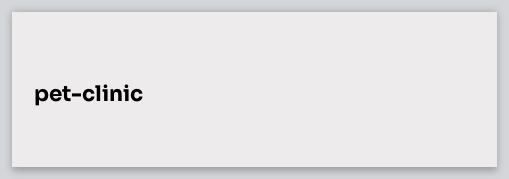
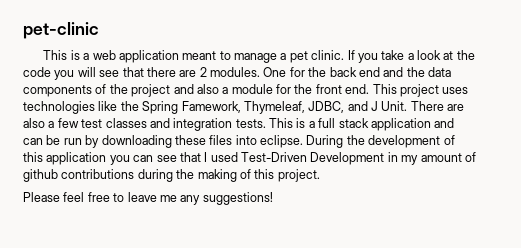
+ This is a web application meant to manage a pet clinic. If you take a look at the code you will see that there are 2 modules. One for the back end and the data components of the project and also a module for the front end. This project uses technologies like the Spring Famework, Thymeleaf, JDBC, and J Unit. There are also a few test classes and integration tests. This is a full stack application and can be run by downloading these files into eclipse. During the development of this application you can see that I used Test-Driven Development in my amount of github contributions during the making of this project.
+ Please feel free to leave me any suggestions!

